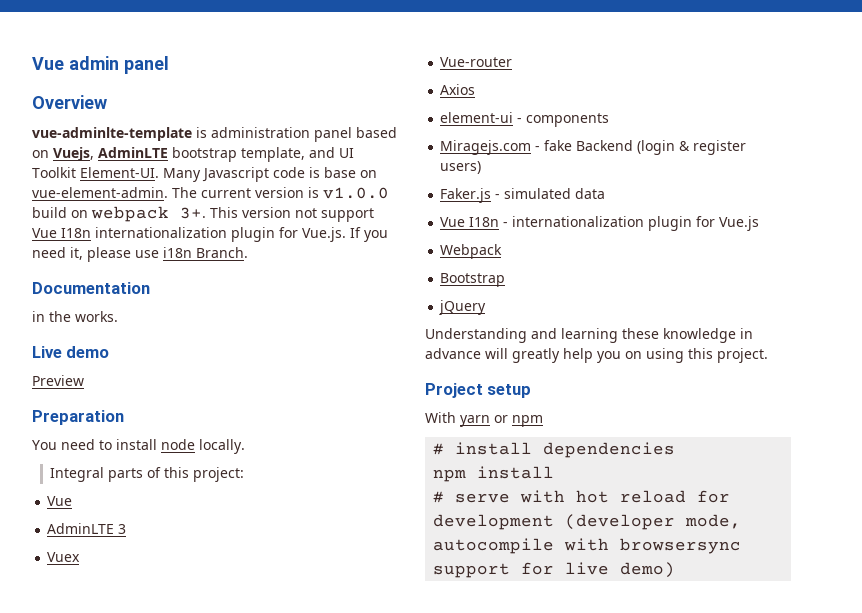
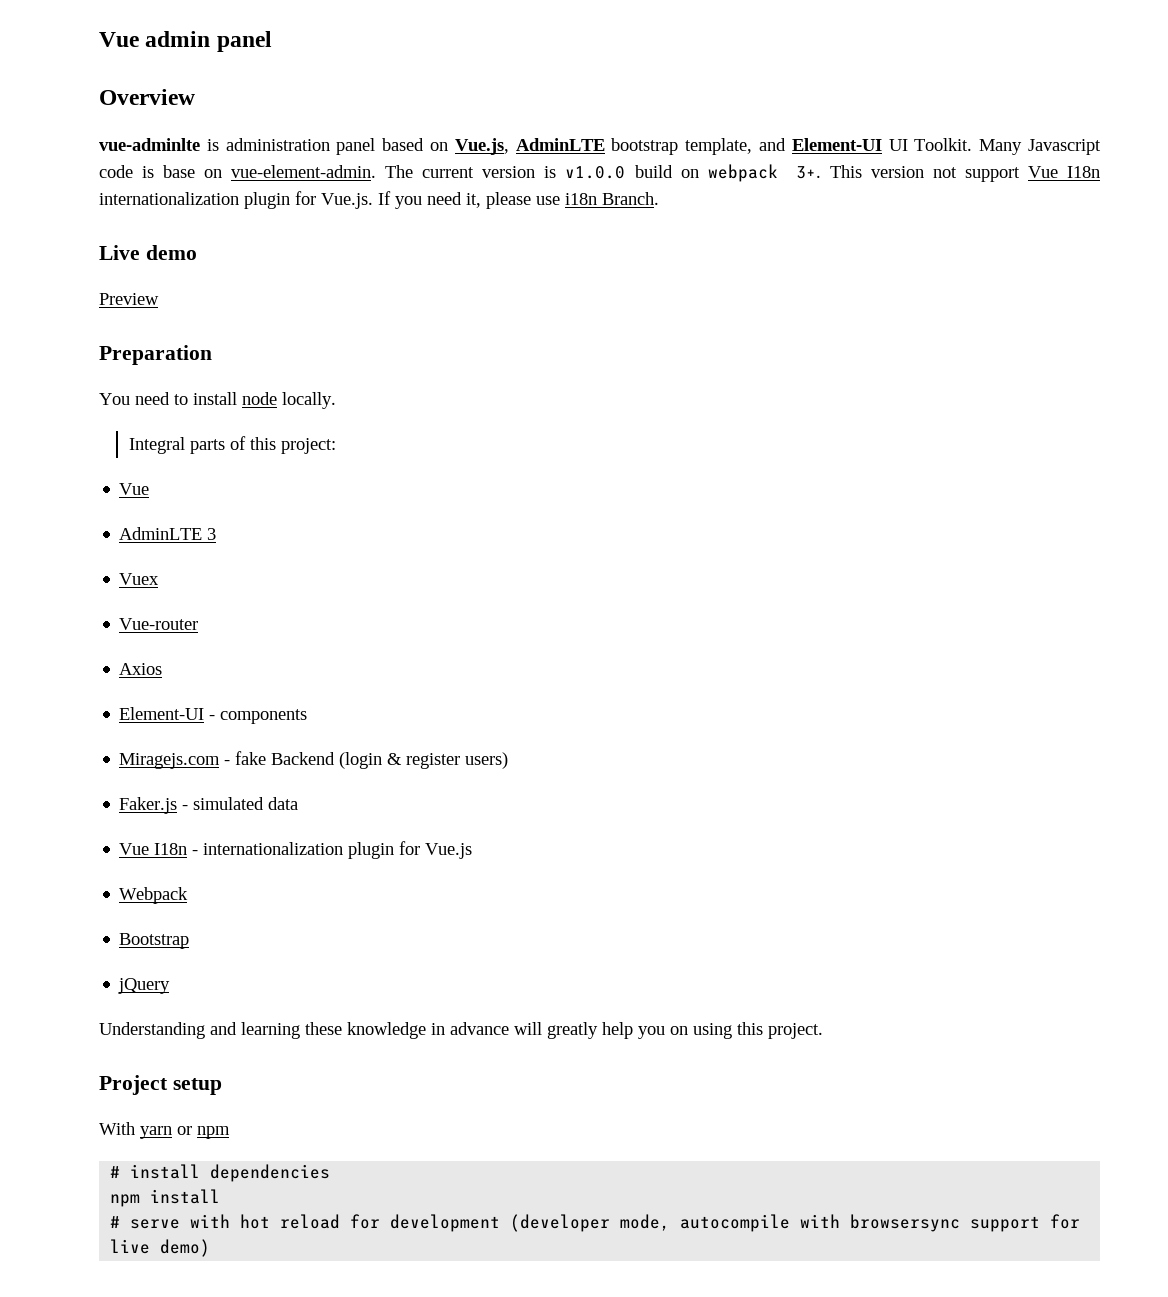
- vue-adminlte-template is administration panel based on Vuejs, AdminLTE bootstrap template, and UI Toolkit Element-UI.
+ vue-adminlte is administration panel based on Vue.js, AdminLTE bootstrap template, and Element-UI UI Toolkit.
- Documentation
- in the works.
- element-ui - components
+ Element-UI - components

